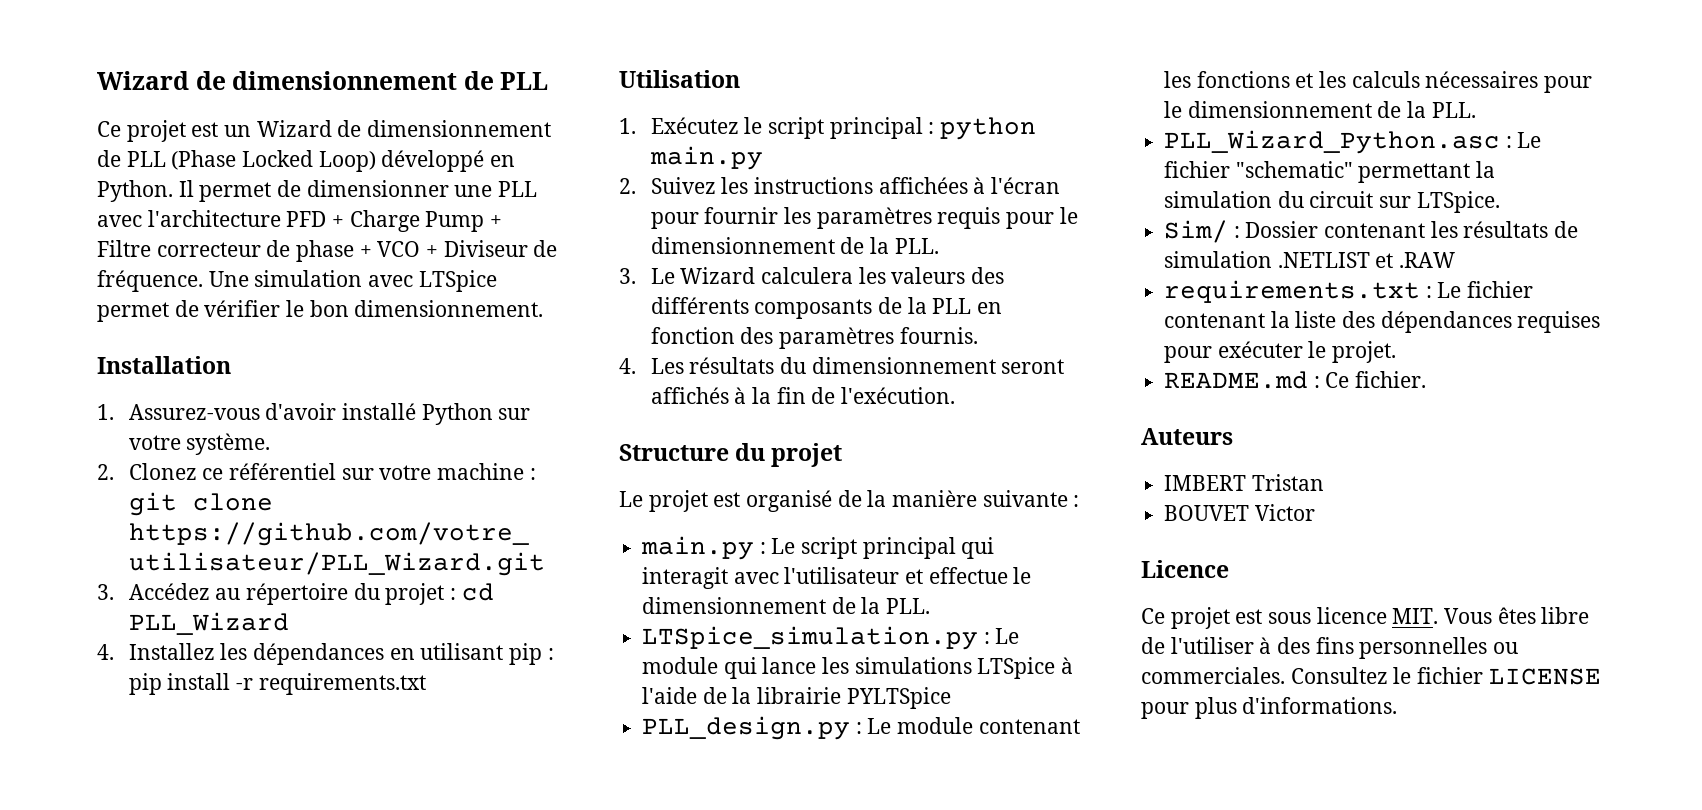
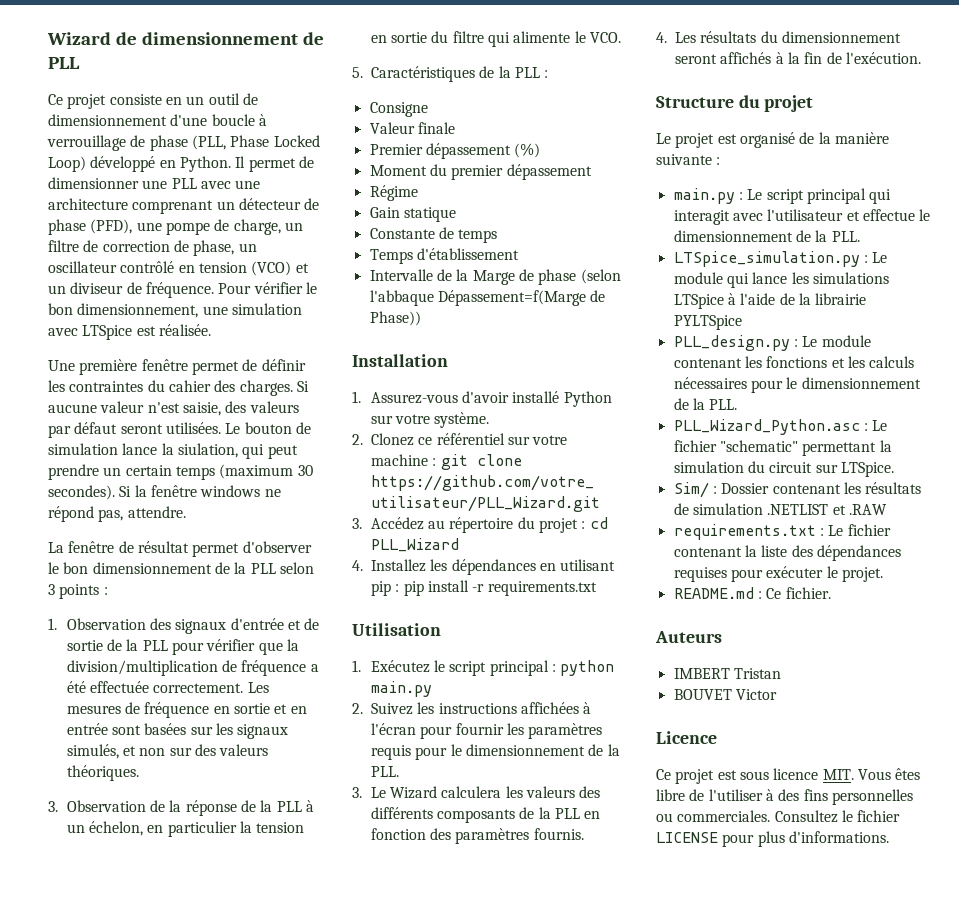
- Ce projet est un Wizard de dimensionnement de PLL (Phase Locked Loop) développé en Python.
+ Ce projet consiste en un outil de dimensionnement d'une boucle à verrouillage de phase (PLL, Phase Locked Loop) développé en Python.
- Il permet de dimensionner une PLL avec l'architecture PFD + Charge Pump + Filtre correcteur de phase + VCO + Diviseur de fréquence. Une simulation avec LTSpice permet de vérifier le bon dimensionnement.
+ Il permet de dimensionner une PLL avec une architecture comprenant un détecteur de phase (PFD), une pompe de charge, un filtre de correction de phase, un oscillateur contrôlé en tension (VCO) et un diviseur de fréquence. Pour vérifier le bon dimensionnement, une simulation avec LTSpice est réalisée.
+ Une première fenêtre permet de définir les contraintes du cahier des charges. Si aucune valeur n'est saisie, des valeurs par défaut seront utilisées. Le bouton de simulation lance la siulation, qui peut prendre un certain temps (maximum 30 secondes). Si la fenêtre windows ne répond pas, attendre.
+ La fenêtre de résultat permet d'observer le bon dimensionnement de la PLL selon 3 points :
+ 1. Observation des signaux d'entrée et de sortie de la PLL pour vérifier que la division/multiplication de fréquence a été effectuée correctement. Les mesures de fréquence en sortie et en entrée sont basées sur les signaux simulés, et non sur des valeurs théoriques.
+ 3. Observation de la réponse de la PLL à un échelon, en particulier la tension en sortie du filtre qui alimente le VCO.
+ 5. Caractéristiques de la PLL :
+ Consigne
+ Valeur finale
+ Premier dépassement (%)
+ Moment du premier dépassement
+ Régime
+ Gain statique
+ Constante de temps
+ Temps d'établissement
+ Intervalle de la Marge de phase (selon l'abbaque Dépassement=f(Marge de Phase))

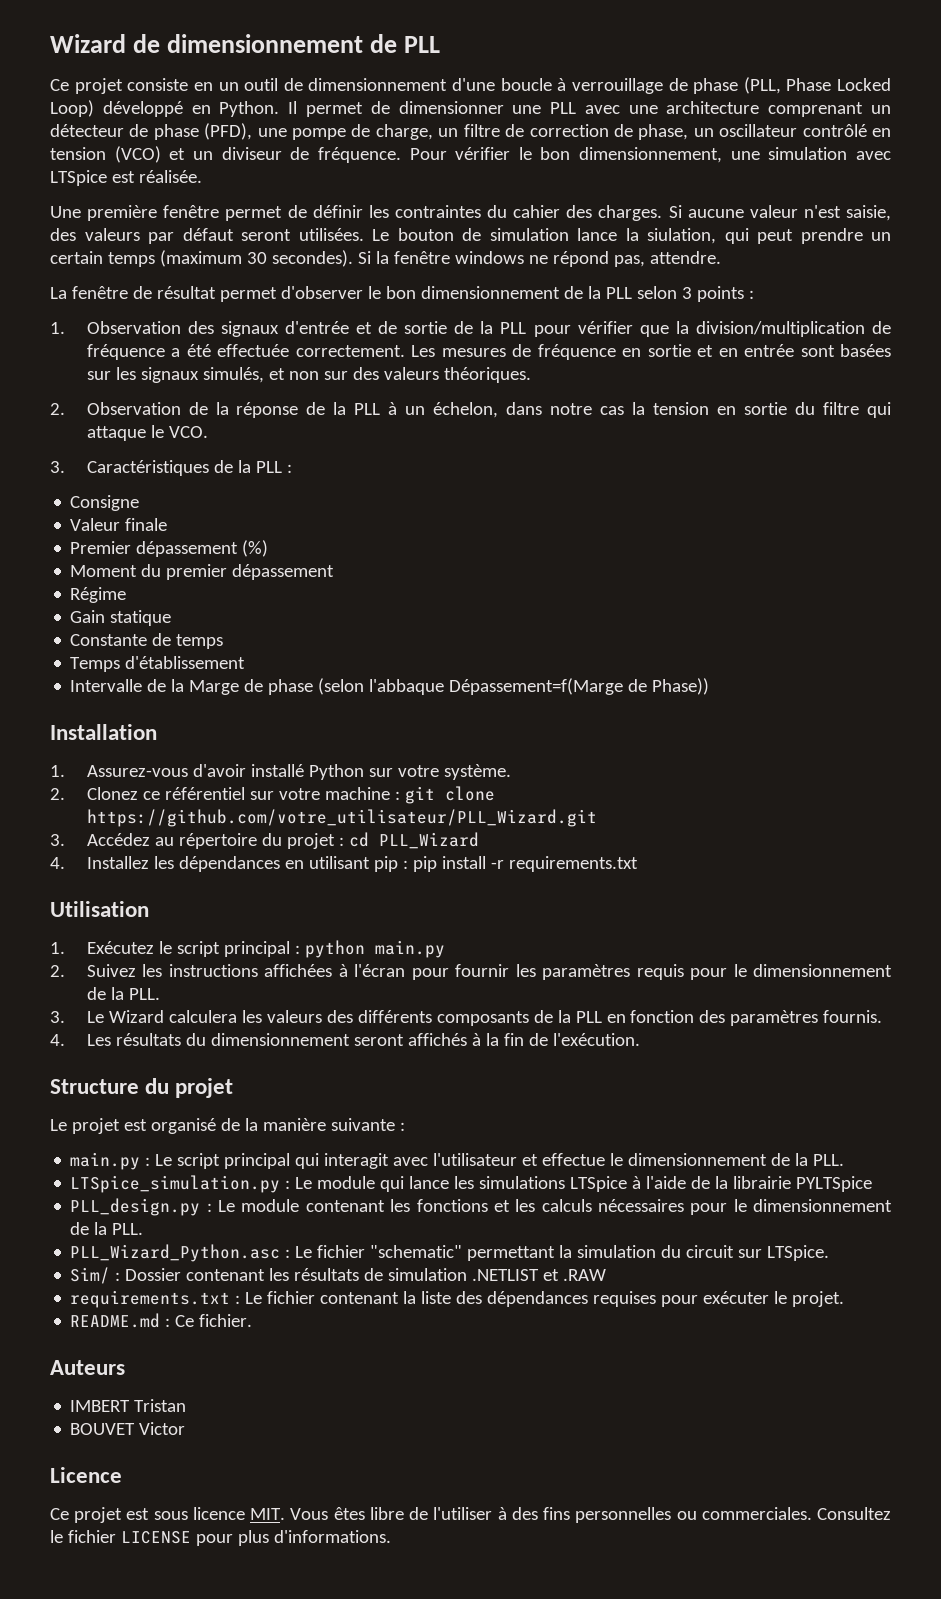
- 3. Observation de la réponse de la PLL à un échelon, en particulier la tension en sortie du filtre qui alimente le VCO.
+ 2. Observation de la réponse de la PLL à un échelon, dans notre cas la tension en sortie du filtre qui attaque le VCO.
- 5. Caractéristiques de la PLL :
+ 3. Caractéristiques de la PLL :

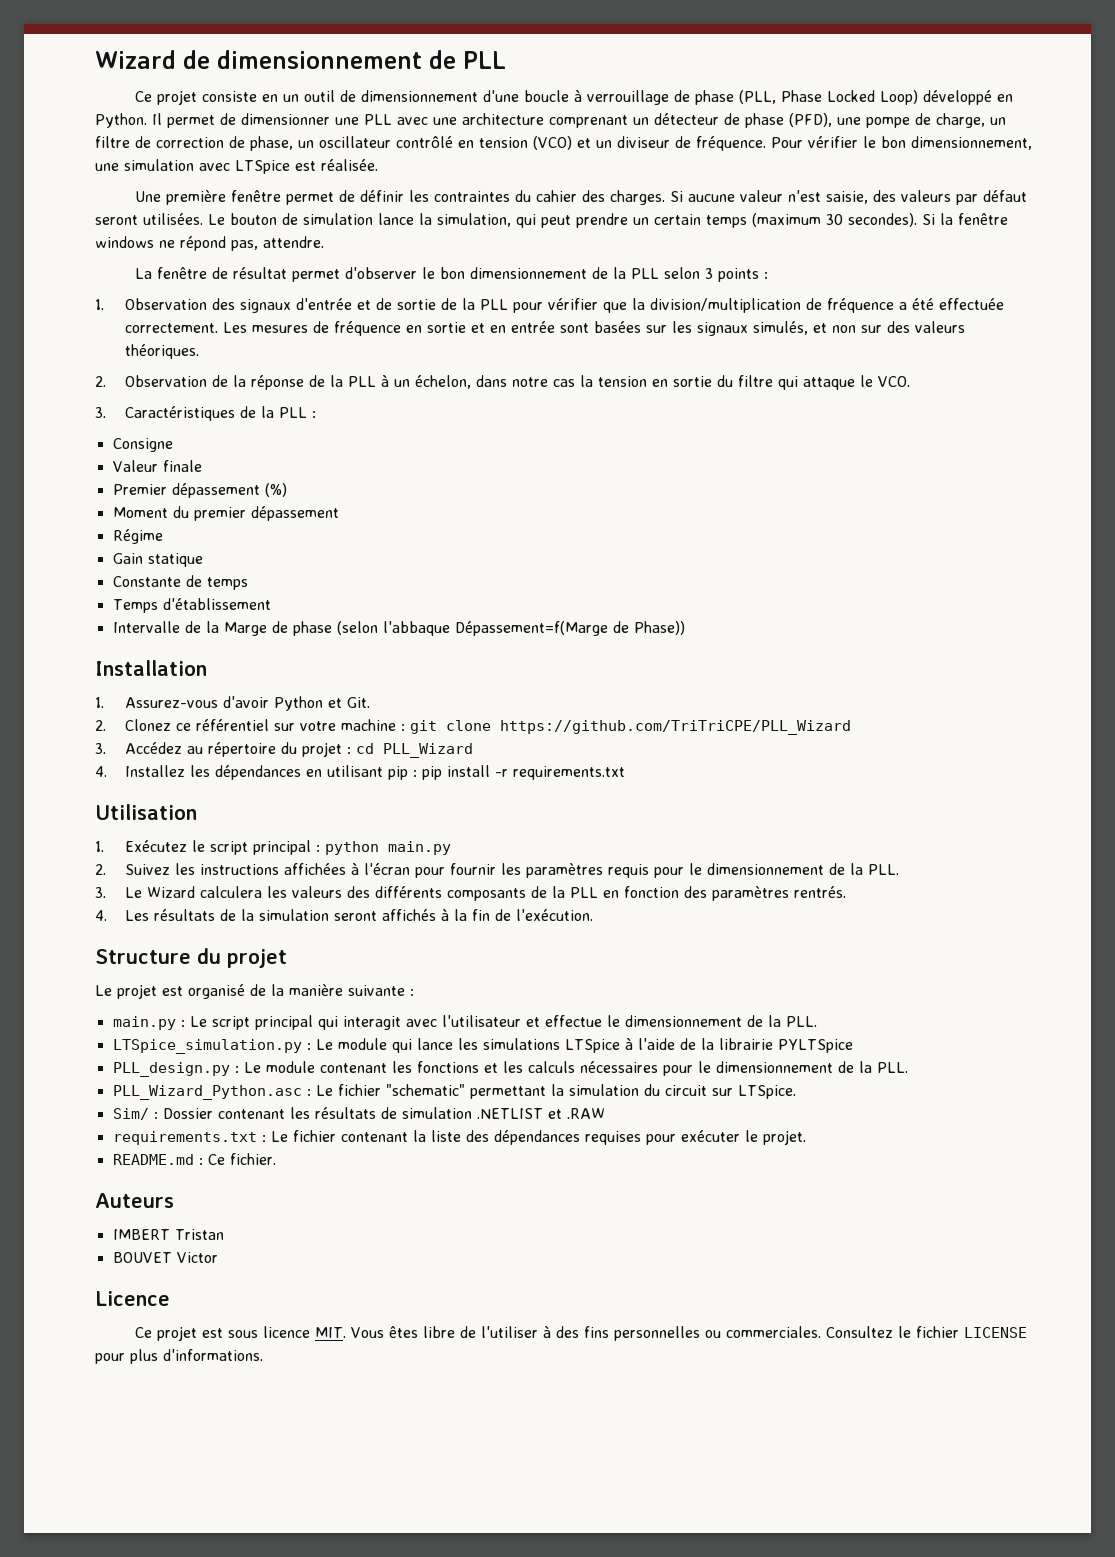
- Le bouton de simulation lance la siulation, qui peut prendre un certain temps (maximum 30 secondes).
+ Le bouton de simulation lance la simulation, qui peut prendre un certain temps (maximum 30 secondes).
- 1. Assurez-vous d'avoir installé Python sur votre système.
+ 1. Assurez-vous d'avoir Python et Git.
- 2. Clonez ce référentiel sur votre machine : git clone https://github.com/votre_utilisateur/PLL_Wizard.git
+ 2. Clonez ce référentiel sur votre machine : git clone https://github.com/TriTriCPE/PLL_Wizard
- 3. Le Wizard calculera les valeurs des différents composants de la PLL en fonction des paramètres fournis.
+ 3. Le Wizard calculera les valeurs des différents composants de la PLL en fonction des paramètres rentrés.
- 4. Les résultats du dimensionnement seront affichés à la fin de l'exécution.
+ 4. Les résultats de la simulation seront affichés à la fin de l'exécution.

